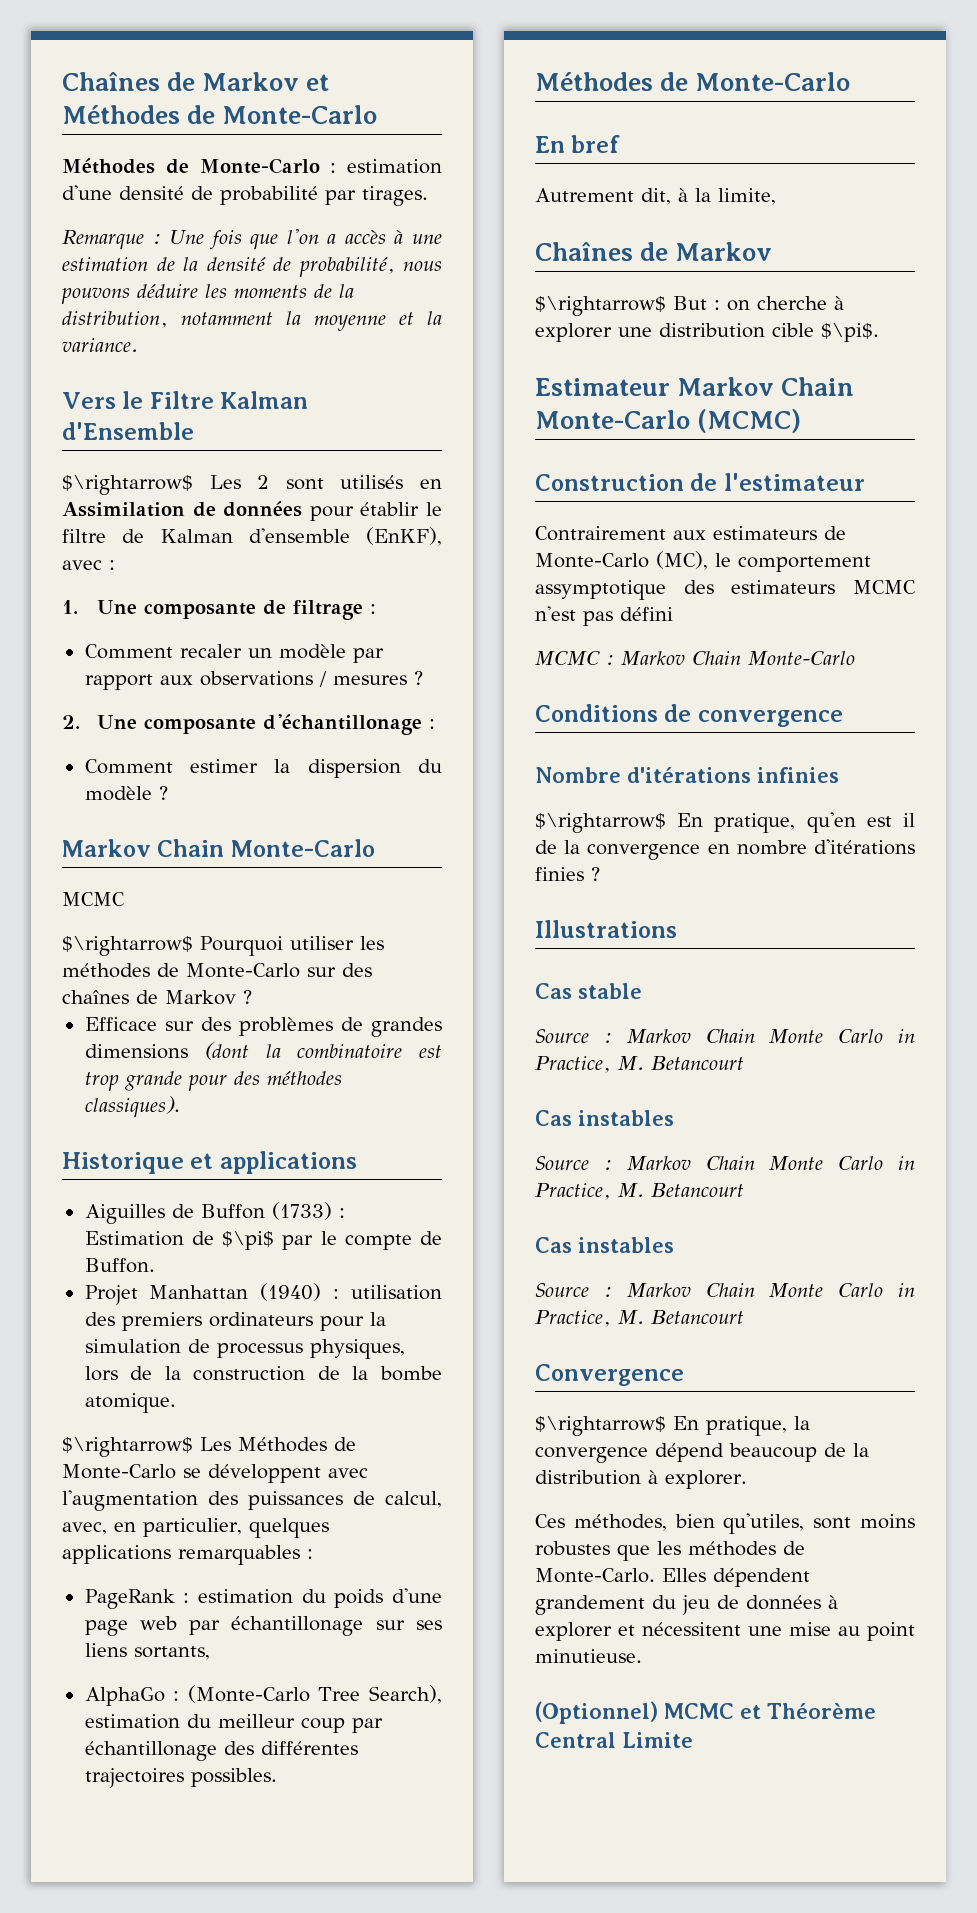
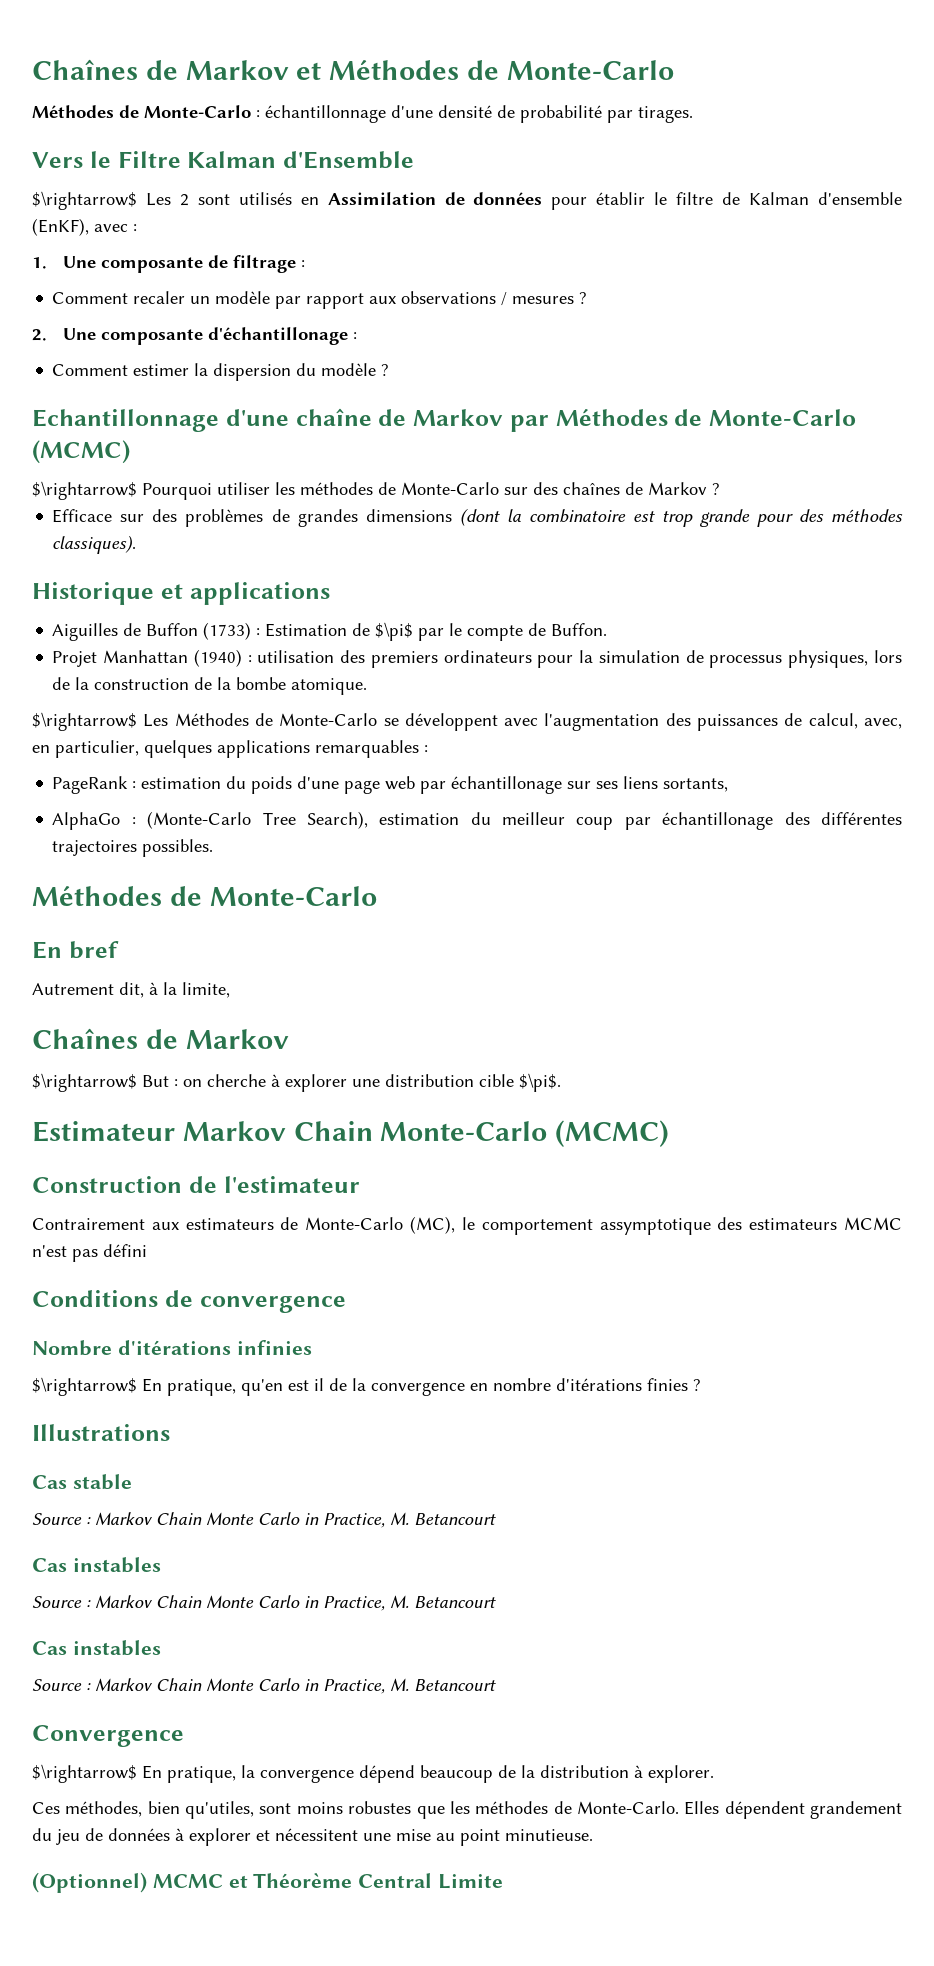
- Méthodes de Monte-Carlo : estimation d'une densité de probabilité par tirages.
+ Méthodes de Monte-Carlo : échantillonnage d'une densité de probabilité par tirages.
- Remarque : Une fois que l'on a accès à une estimation de la densité de probabilité, nous pouvons déduire les moments de la distribution, notamment la moyenne et la variance.
  Comment estimer la dispersion du modèle ?
- Markov Chain Monte-Carlo
- MCMC
+ Echantillonnage d'une chaîne de Markov par Méthodes de Monte-Carlo (MCMC)
- MCMC : Markov Chain Monte-Carlo

